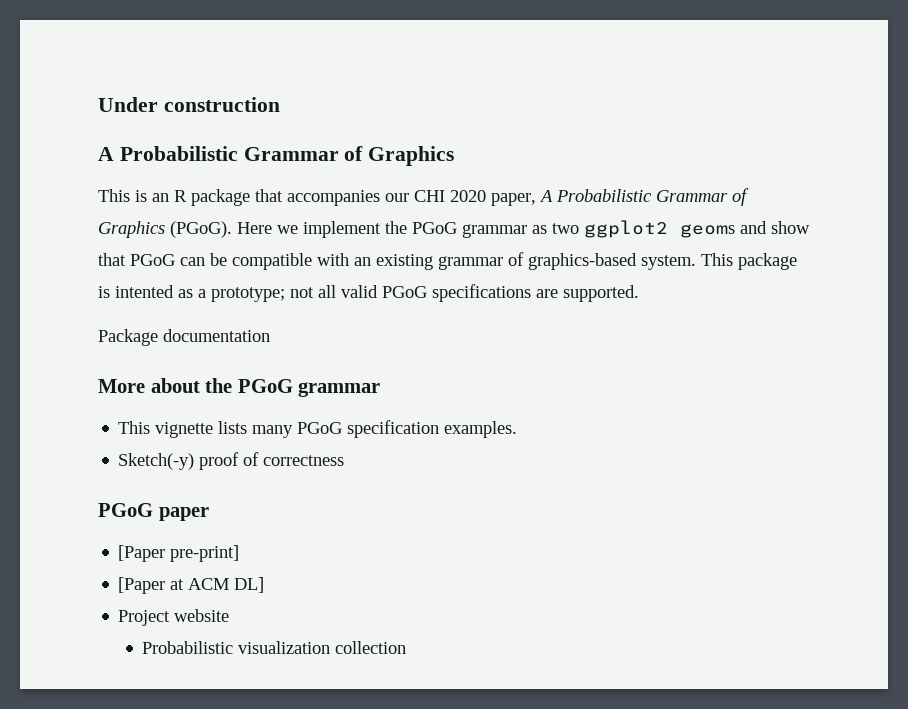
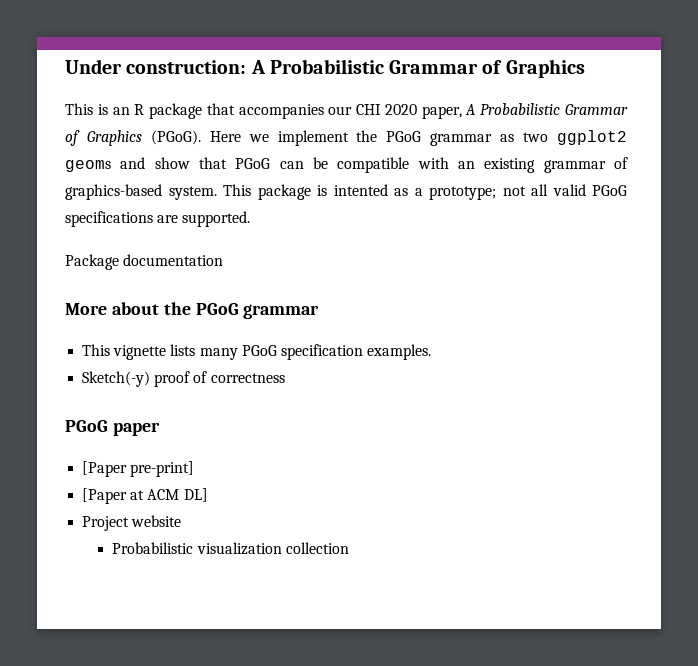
- Under construction
- A Probabilistic Grammar of Graphics
+ Under construction: A Probabilistic Grammar of Graphics

